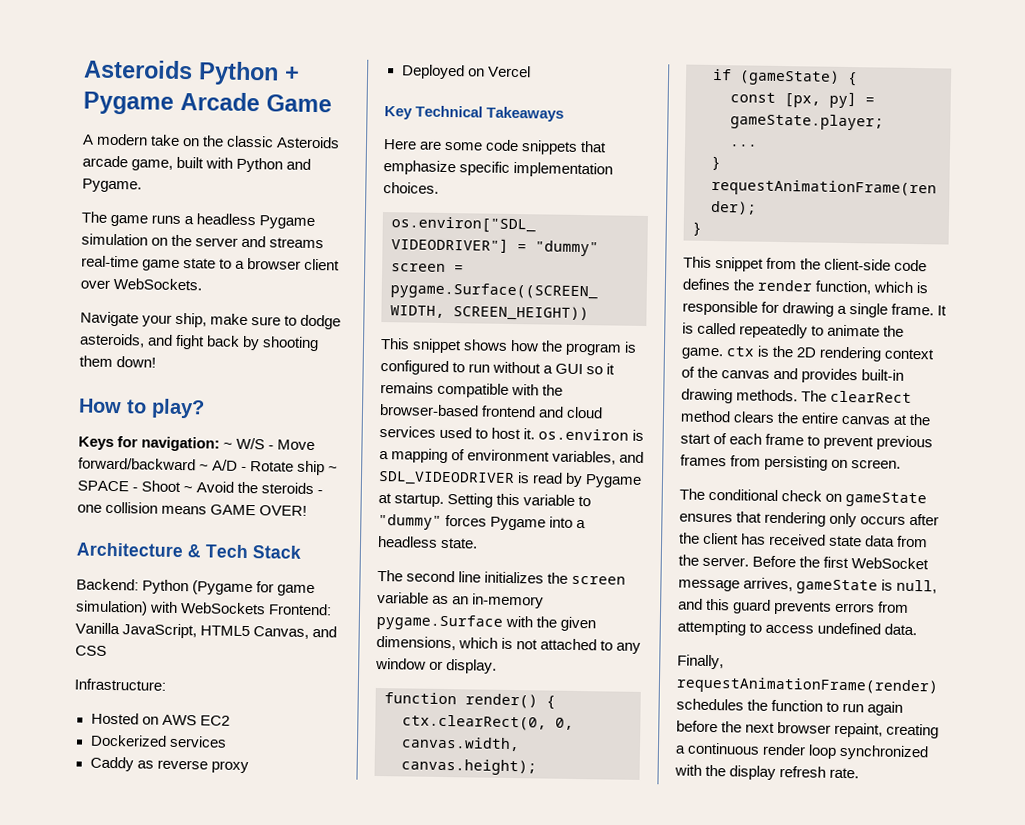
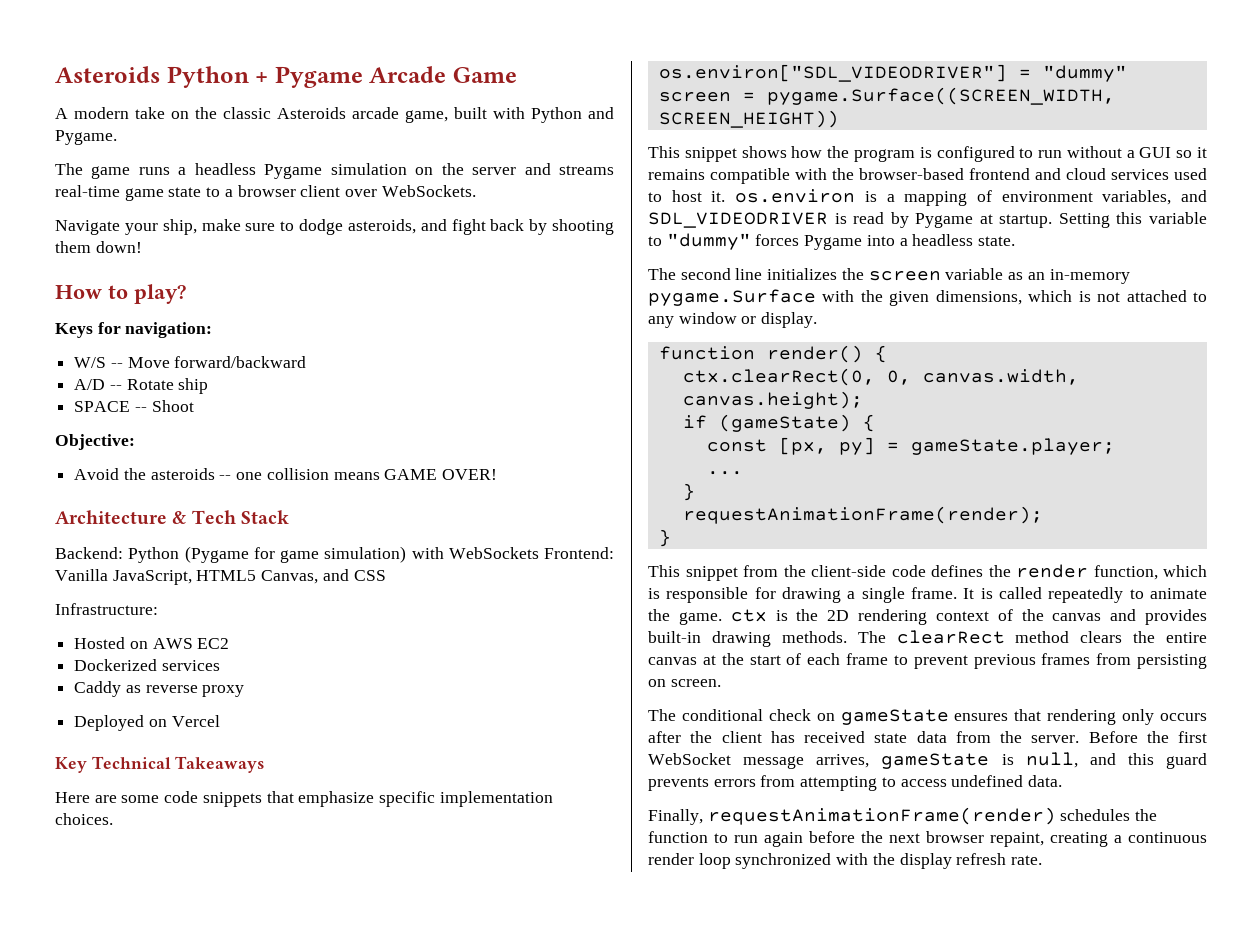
- Keys for navigation: ~ W/S - Move forward/backward ~ A/D - Rotate ship ~ SPACE - Shoot ~ Avoid the steroids - one collision means GAME OVER!
+ Keys for navigation:
+ W/S -- Move forward/backward
+ A/D -- Rotate ship
+ SPACE -- Shoot
+ Objective:
+ Avoid the asteroids -- one collision means GAME OVER!

